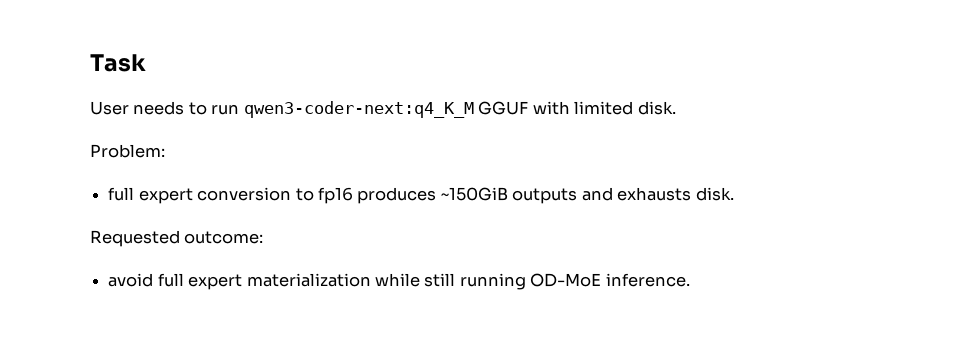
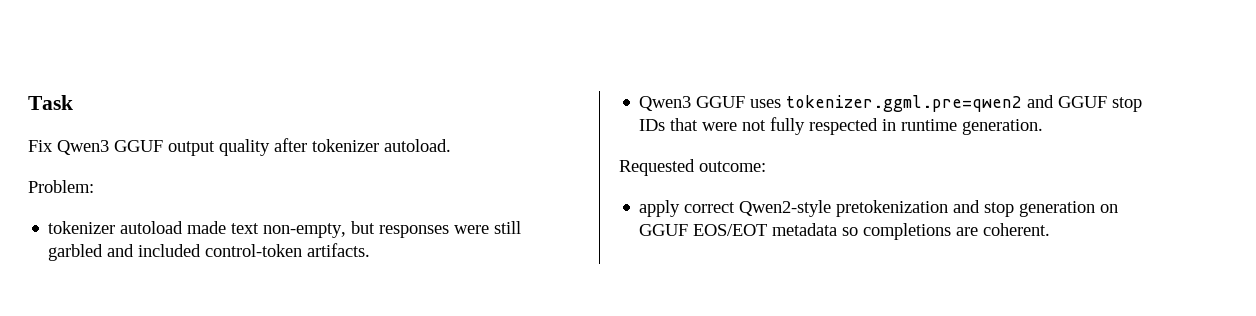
- User needs to run qwen3-coder-next:q4_K_M GGUF with limited disk.
+ Fix Qwen3 GGUF output quality after tokenizer autoload.
  Problem:
- full expert conversion to fp16 produces ~150GiB outputs and exhausts disk.
+ tokenizer autoload made text non-empty, but responses were still garbled and included control-token artifacts.
+ Qwen3 GGUF uses tokenizer.ggml.pre=qwen2 and GGUF stop IDs that were not fully respected in runtime generation.
  Requested outcome:
- avoid full expert materialization while still running OD-MoE inference.
+ apply correct Qwen2-style pretokenization and stop generation on GGUF EOS/EOT metadata so completions are coherent.

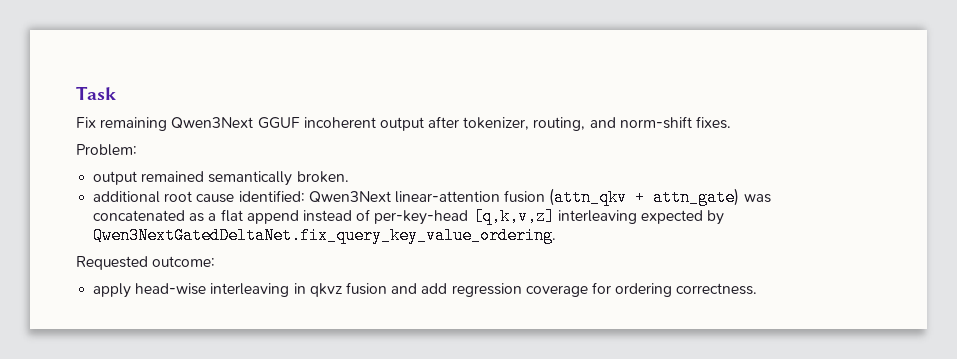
- Fix Qwen3 GGUF output quality after tokenizer autoload.
+ Fix remaining Qwen3Next GGUF incoherent output after tokenizer, routing, and norm-shift fixes.
  Problem:
- tokenizer autoload made text non-empty, but responses were still garbled and included control-token artifacts.
- Qwen3 GGUF uses tokenizer.ggml.pre=qwen2 and GGUF stop IDs that were not fully respected in runtime generation.
+ output remained semantically broken.
+ additional root cause identified: Qwen3Next linear-attention fusion (attn_qkv + attn_gate) was concatenated as a flat append instead of per-key-head [q,k,v,z] interleaving expected by Qwen3NextGatedDeltaNet.fix_query_key_value_ordering.
  Requested outcome:
- apply correct Qwen2-style pretokenization and stop generation on GGUF EOS/EOT metadata so completions are coherent.
+ apply head-wise interleaving in qkvz fusion and add regression coverage for ordering correctness.

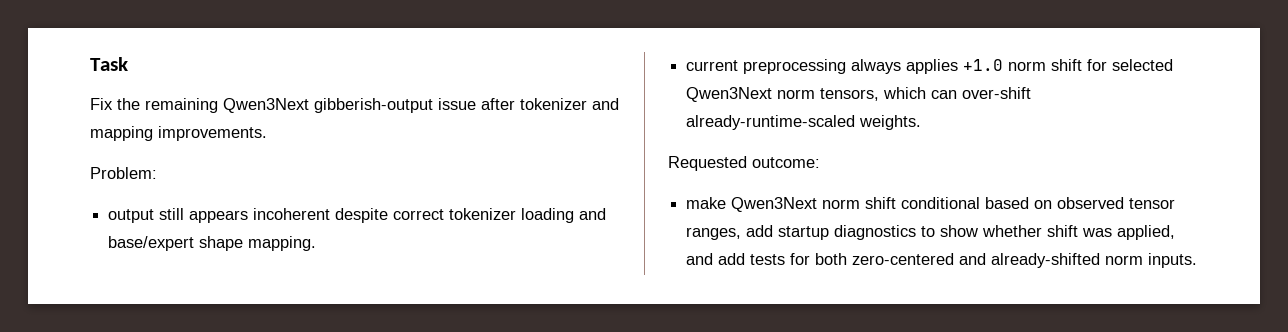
- Fix remaining Qwen3Next GGUF incoherent output after tokenizer, routing, and norm-shift fixes.
+ Fix the remaining Qwen3Next gibberish-output issue after tokenizer and mapping improvements.
  Problem:
- output remained semantically broken.
- additional root cause identified: Qwen3Next linear-attention fusion (attn_qkv + attn_gate) was concatenated as a flat append instead of per-key-head [q,k,v,z] interleaving expected by Qwen3NextGatedDeltaNet.fix_query_key_value_ordering.
+ output still appears incoherent despite correct tokenizer loading and base/expert shape mapping.
+ current preprocessing always applies +1.0 norm shift for selected Qwen3Next norm tensors, which can over-shift already-runtime-scaled weights.
  Requested outcome:
- apply head-wise interleaving in qkvz fusion and add regression coverage for ordering correctness.
+ make Qwen3Next norm shift conditional based on observed tensor ranges, add startup diagnostics to show whether shift was applied, and add tests for both zero-centered and already-shifted norm inputs.

